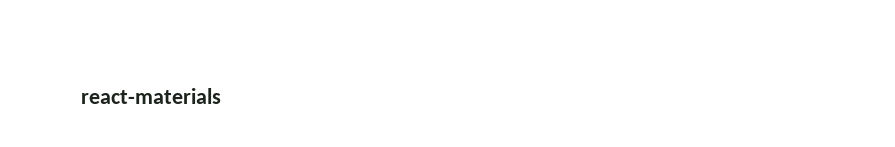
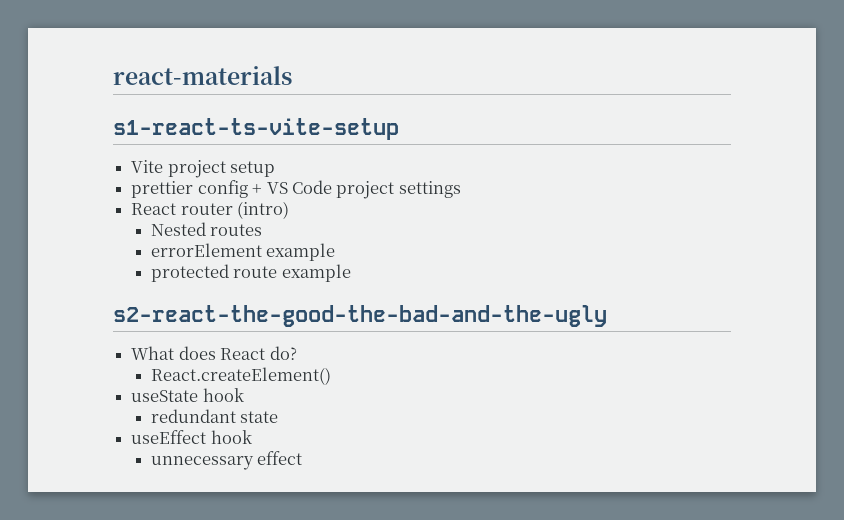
+ s1-react-ts-vite-setup
+ Vite project setup
+ prettier config + VS Code project settings
+ React router (intro)
+ Nested routes
+ errorElement example
+ protected route example
+ s2-react-the-good-the-bad-and-the-ugly
+ What does React do?
+ React.createElement()
+ useState hook
+ redundant state
+ useEffect hook
+ unnecessary effect

